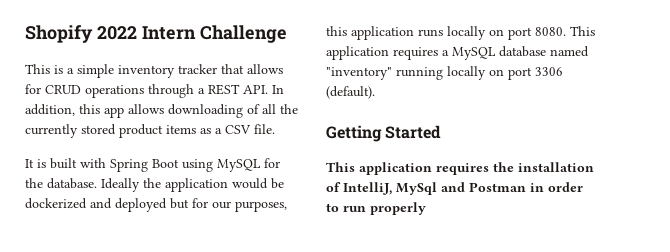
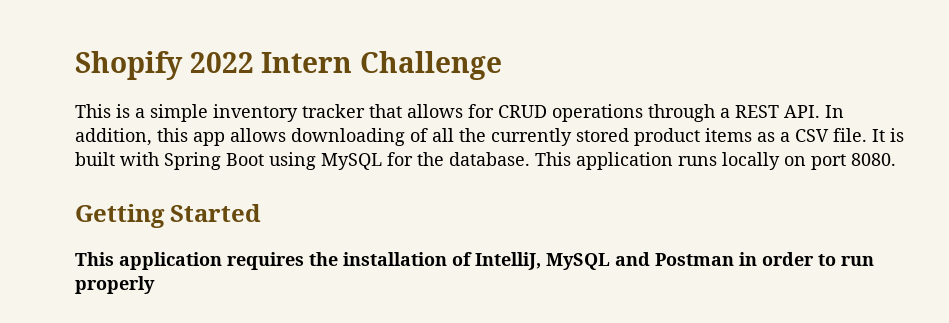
- This is a simple inventory tracker that allows for CRUD operations through a REST API. In addition, this app allows downloading of all the currently stored product items as a CSV file.
- It is built with Spring Boot using MySQL for the database.
+ This is a simple inventory tracker that allows for CRUD operations through a REST API. In addition, this app allows downloading of all the currently stored product items as a CSV file. It is built with Spring Boot using MySQL for the database.
- Ideally the application would be dockerized and deployed but for our purposes, this application runs locally on port 8080. This application requires a MySQL database named "inventory" running locally on port 3306 (default).
+ This application runs locally on port 8080.
- This application requires the installation of IntelliJ, MySql and Postman in order to run properly
+ This application requires the installation of IntelliJ, MySQL and Postman in order to run properly

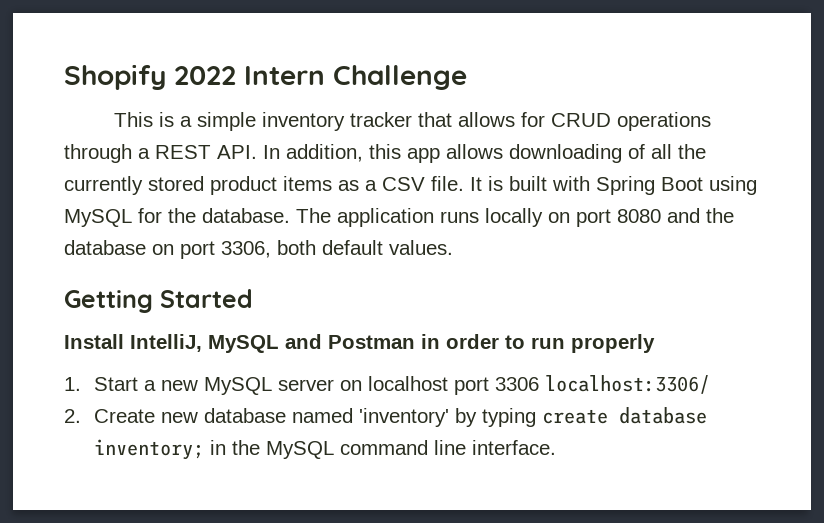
- This application runs locally on port 8080.
+ The application runs locally on port 8080 and the database on port 3306, both default values.
  Getting Started
- This application requires the installation of IntelliJ, MySQL and Postman in order to run properly
+ Install IntelliJ, MySQL and Postman in order to run properly
+ 1. Start a new MySQL server on localhost port 3306 localhost:3306/
+ 2. Create new database named 'inventory' by typing create database inventory; in the MySQL command line interface.

